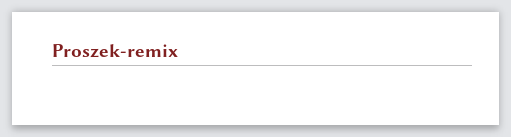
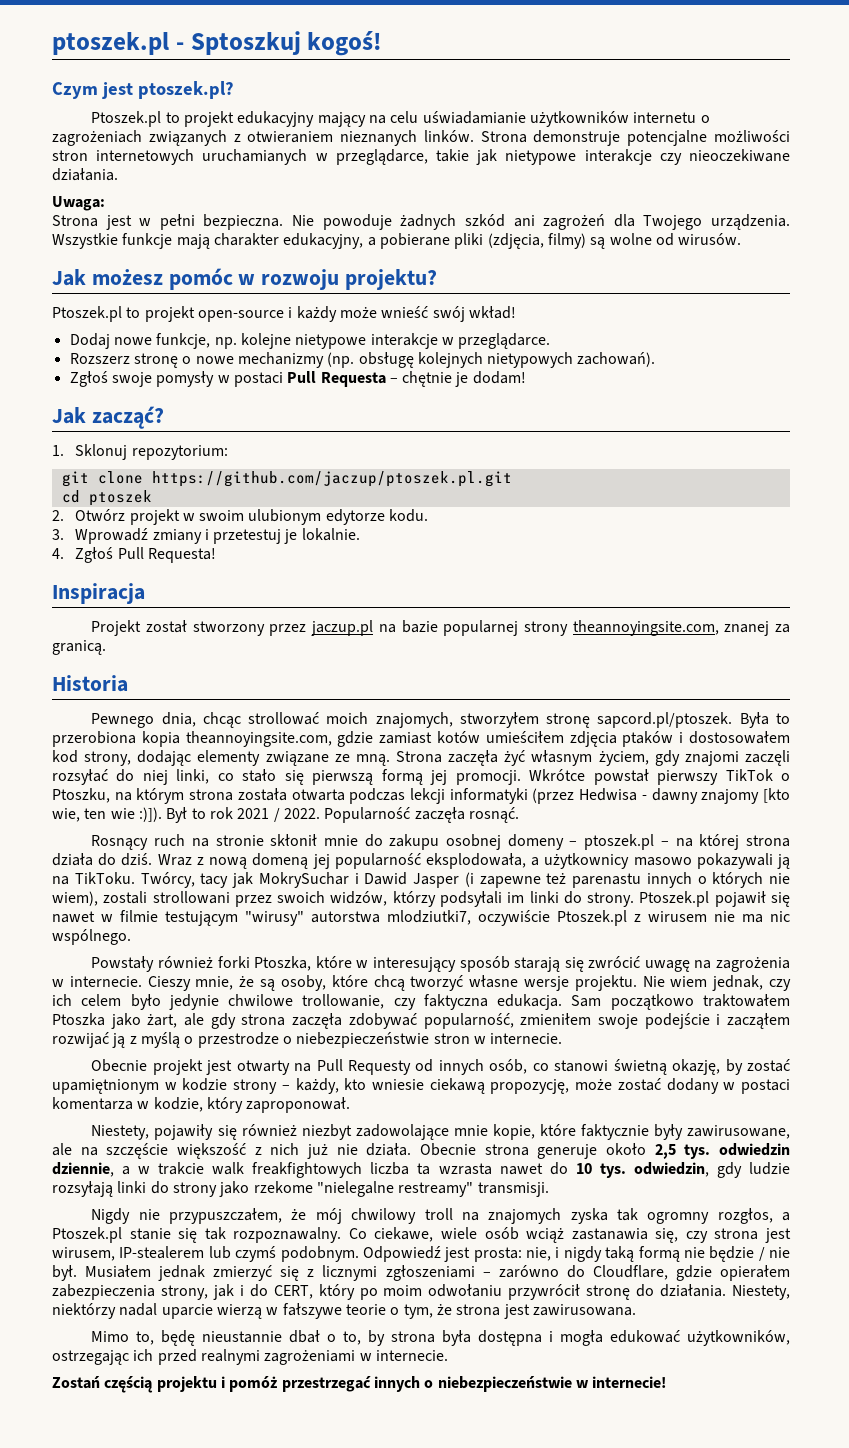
- Proszek-remix
+ ptoszek.pl - Sptoszkuj kogoś!
+ Czym jest ptoszek.pl?
+ Ptoszek.pl to projekt edukacyjny mający na celu uświadamianie użytkowników internetu o zagrożeniach związanych z otwieraniem nieznanych linków. Strona demonstruje potencjalne możliwości stron internetowych uruchamianych w przeglądarce, takie jak nietypowe interakcje czy nieoczekiwane działania.
+ Uwaga:
+ Strona jest w pełni bezpieczna. Nie powoduje żadnych szkód ani zagrożeń dla Twojego urządzenia. Wszystkie funkcje mają charakter edukacyjny, a pobierane pliki (zdjęcia, filmy) są wolne od wirusów.
+ Jak możesz pomóc w rozwoju projektu?
+ Ptoszek.pl to projekt open-source i każdy może wnieść swój wkład!
+ Dodaj nowe funkcje, np. kolejne nietypowe interakcje w przeglądarce.
+ Rozszerz stronę o nowe mechanizmy (np. obsługę kolejnych nietypowych zachowań).
+ Zgłoś swoje pomysły w postaci Pull Requesta – chętnie je dodam!
+ Jak zacząć?
+ 1. Sklonuj repozytorium:
+ git clone https://github.com/jaczup/ptoszek.pl.git
+ cd ptoszek
+ 2. Otwórz projekt w swoim ulubionym edytorze kodu.
+ 3. Wprowadź zmiany i przetestuj je lokalnie.
+ 4. Zgłoś Pull Requesta!
+ Inspiracja
+ Projekt został stworzony przez jaczup.pl na bazie popularnej strony theannoyingsite.com, znanej za granicą.
+ Historia
+ Pewnego dnia, chcąc strollować moich znajomych, stworzyłem stronę sapcord.pl/ptoszek. Była to przerobiona kopia theannoyingsite.com, gdzie zamiast kotów umieściłem zdjęcia ptaków i dostosowałem kod strony, dodając elementy związane ze mną. Strona zaczęła żyć własnym życiem, gdy znajomi zaczęli rozsyłać do niej linki, co stało się pierwszą formą jej promocji. Wkrótce powstał pierwszy TikTok o Ptoszku, na którym strona została otwarta podczas lekcji informatyki (przez Hedwisa - dawny znajomy [kto wie, ten wie :)]). Był to rok 2021 / 2022. Popularność zaczęła rosnąć.
+ Rosnący ruch na stronie skłonił mnie do zakupu osobnej domeny – ptoszek.pl – na której strona działa do dziś. Wraz z nową domeną jej popularność eksplodowała, a użytkownicy masowo pokazywali ją na TikToku. Twórcy, tacy jak MokrySuchar i Dawid Jasper (i zapewne też parenastu innych o których nie wiem), zostali strollowani przez swoich widzów, którzy podsyłali im linki do strony. Ptoszek.pl pojawił się nawet w filmie testującym "wirusy" autorstwa mlodziutki7, oczywiście Ptoszek.pl z wirusem nie ma nic wspólnego.
+ Powstały również forki Ptoszka, które w interesujący sposób starają się zwrócić uwagę na zagrożenia w internecie. Cieszy mnie, że są osoby, które chcą tworzyć własne wersje projektu. Nie wiem jednak, czy ich celem było jedynie chwilowe trollowanie, czy faktyczna edukacja. Sam początkowo traktowałem Ptoszka jako żart, ale gdy strona zaczęła zdobywać popularność, zmieniłem swoje podejście i zacząłem rozwijać ją z myślą o przestrodze o niebezpieczeństwie stron w internecie.
+ Obecnie projekt jest otwarty na Pull Requesty od innych osób, co stanowi świetną okazję, by zostać upamiętnionym w kodzie strony – każdy, kto wniesie ciekawą propozycję, może zostać dodany w postaci komentarza w kodzie, który zaproponował.
+ Niestety, pojawiły się również niezbyt zadowolające mnie kopie, które faktycznie były zawirusowane, ale na szczęście większość z nich już nie działa. Obecnie strona generuje około 2,5 tys. odwiedzin dziennie, a w trakcie walk freakfightowych liczba ta wzrasta nawet do 10 tys. odwiedzin, gdy ludzie rozsyłają linki do strony jako rzekome "nielegalne restreamy" transmisji.
+ Nigdy nie przypuszczałem, że mój chwilowy troll na znajomych zyska tak ogromny rozgłos, a Ptoszek.pl stanie się tak rozpoznawalny. Co ciekawe, wiele osób wciąż zastanawia się, czy strona jest wirusem, IP-stealerem lub czymś podobnym. Odpowiedź jest prosta: nie, i nigdy taką formą nie będzie / nie był. Musiałem jednak zmierzyć się z licznymi zgłoszeniami – zarówno do Cloudflare, gdzie opierałem zabezpieczenia strony, jak i do CERT, który po moim odwołaniu przywrócił stronę do działania. Niestety, niektórzy nadal uparcie wierzą w fałszywe teorie o tym, że strona jest zawirusowana.
+ Mimo to, będę nieustannie dbał o to, by strona była dostępna i mogła edukować użytkowników, ostrzegając ich przed realnymi zagrożeniami w internecie.
+ Zostań częścią projektu i pomóż przestrzegać innych o niebezpieczeństwie w internecie!

